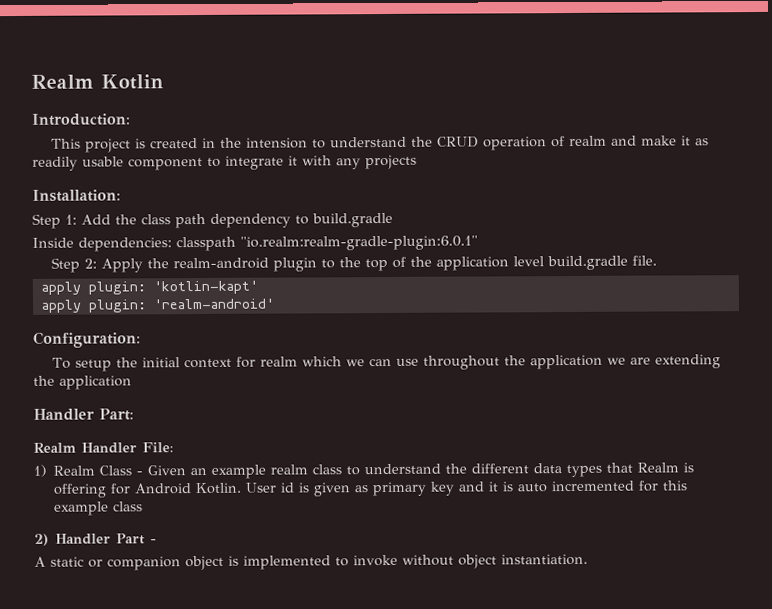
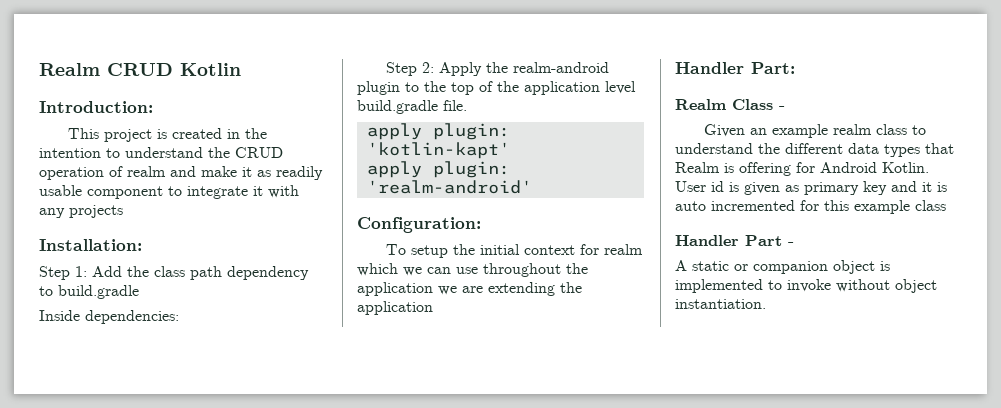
- Realm Kotlin
+ Realm CRUD Kotlin
- This project is created in the intension to understand the CRUD operation of realm and make it as readily usable component to integrate it with any projects
+ This project is created in the intention to understand the CRUD operation of realm and make it as readily usable component to integrate it with any projects
- Inside dependencies: classpath "io.realm:realm-gradle-plugin:6.0.1"
+ Inside dependencies:
- Realm Handler File:
- 1) Realm Class - Given an example realm class to understand the different data types that Realm is offering for Android Kotlin.
+ Realm Class -
+ Given an example realm class to understand the different data types that Realm is offering for Android Kotlin.
- 2) Handler Part -
+ Handler Part -

